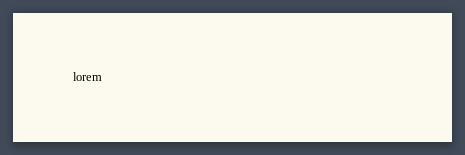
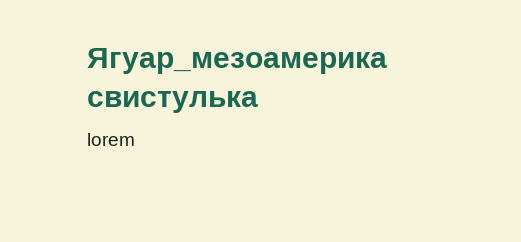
+ Ягуар_мезоамерика свистулька

